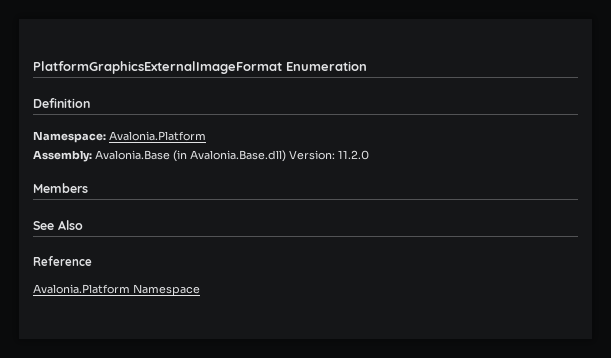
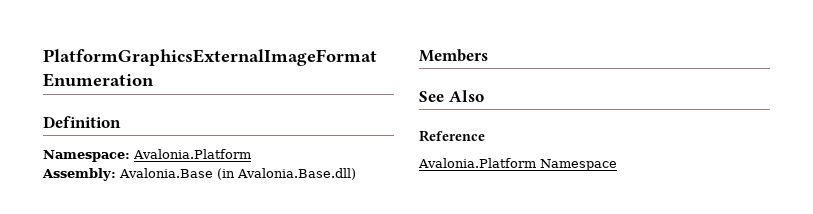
- Assembly: Avalonia.Base (in Avalonia.Base.dll) Version: 11.2.0
+ Assembly: Avalonia.Base (in Avalonia.Base.dll)

